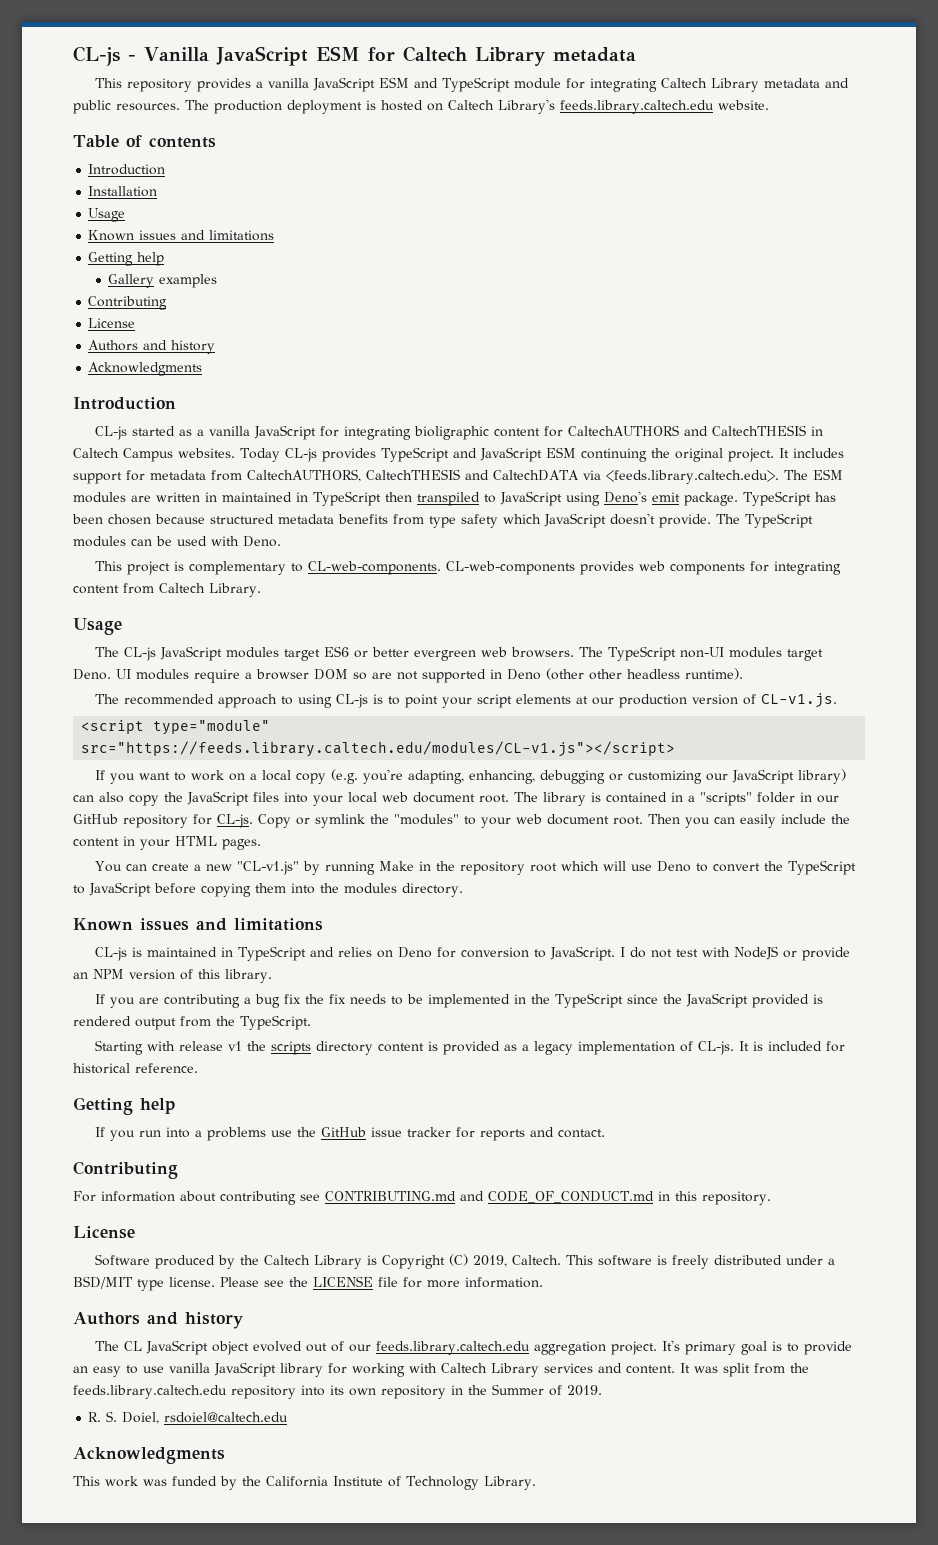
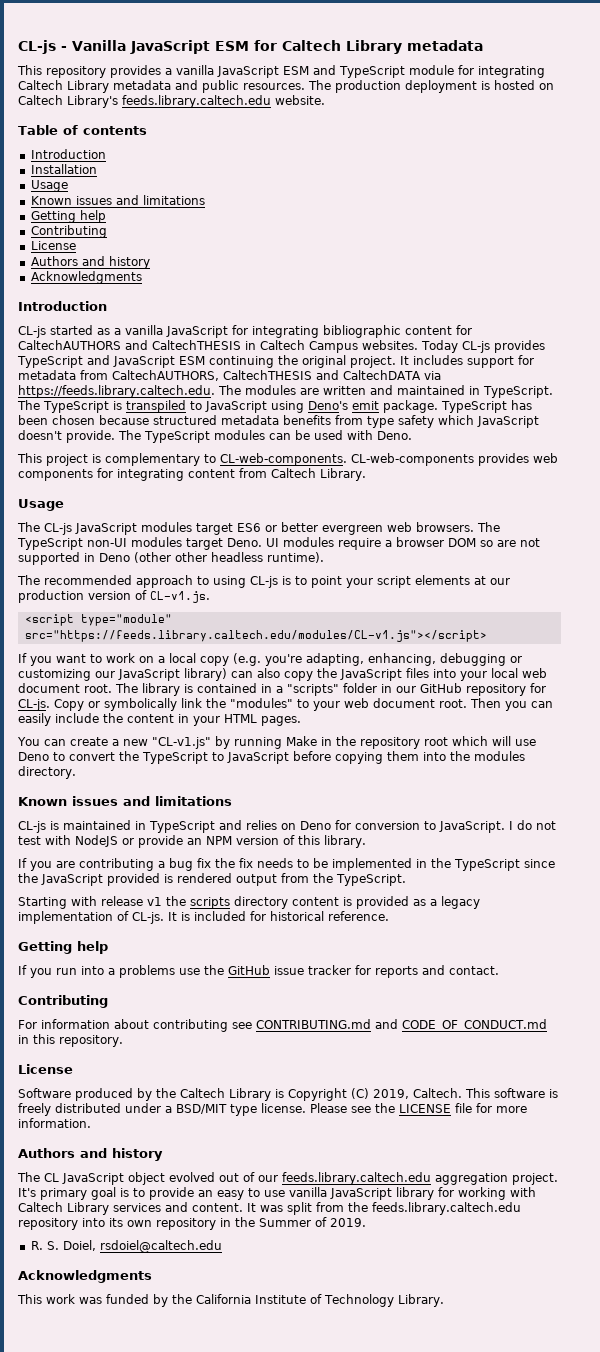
- Gallery examples
- CL-js started as a vanilla JavaScript for integrating bioligraphic content for CaltechAUTHORS and CaltechTHESIS in Caltech Campus websites.
+ CL-js started as a vanilla JavaScript for integrating bibliographic content for CaltechAUTHORS and CaltechTHESIS in Caltech Campus websites.
- It includes support for metadata from CaltechAUTHORS, CaltechTHESIS and CaltechDATA via <feeds.library.caltech.edu>. The ESM modules are written in maintained in TypeScript then transpiled to JavaScript using Deno's emit package.
+ It includes support for metadata from CaltechAUTHORS, CaltechTHESIS and CaltechDATA via https://feeds.library.caltech.edu. The modules are written and maintained in TypeScript. The TypeScript is transpiled to JavaScript using Deno's emit package.
- Copy or symlink the "modules" to your web document root.
+ Copy or symbolically link the "modules" to your web document root.

